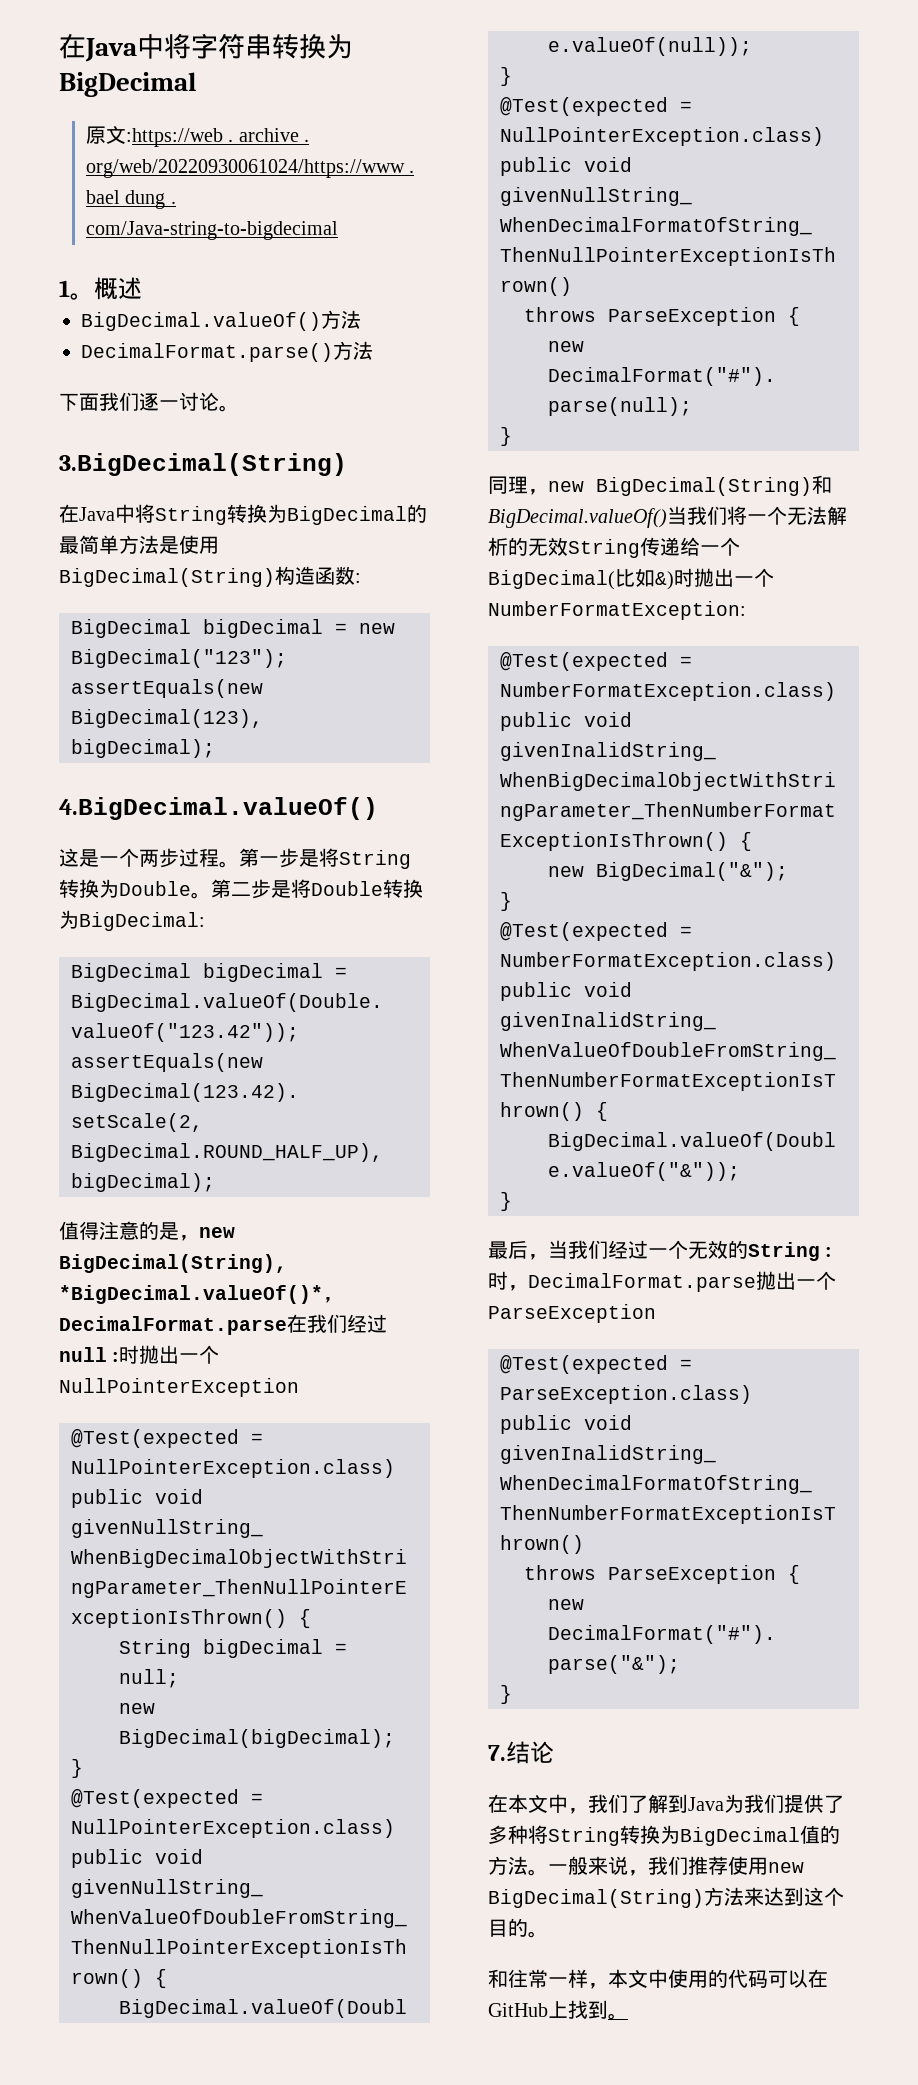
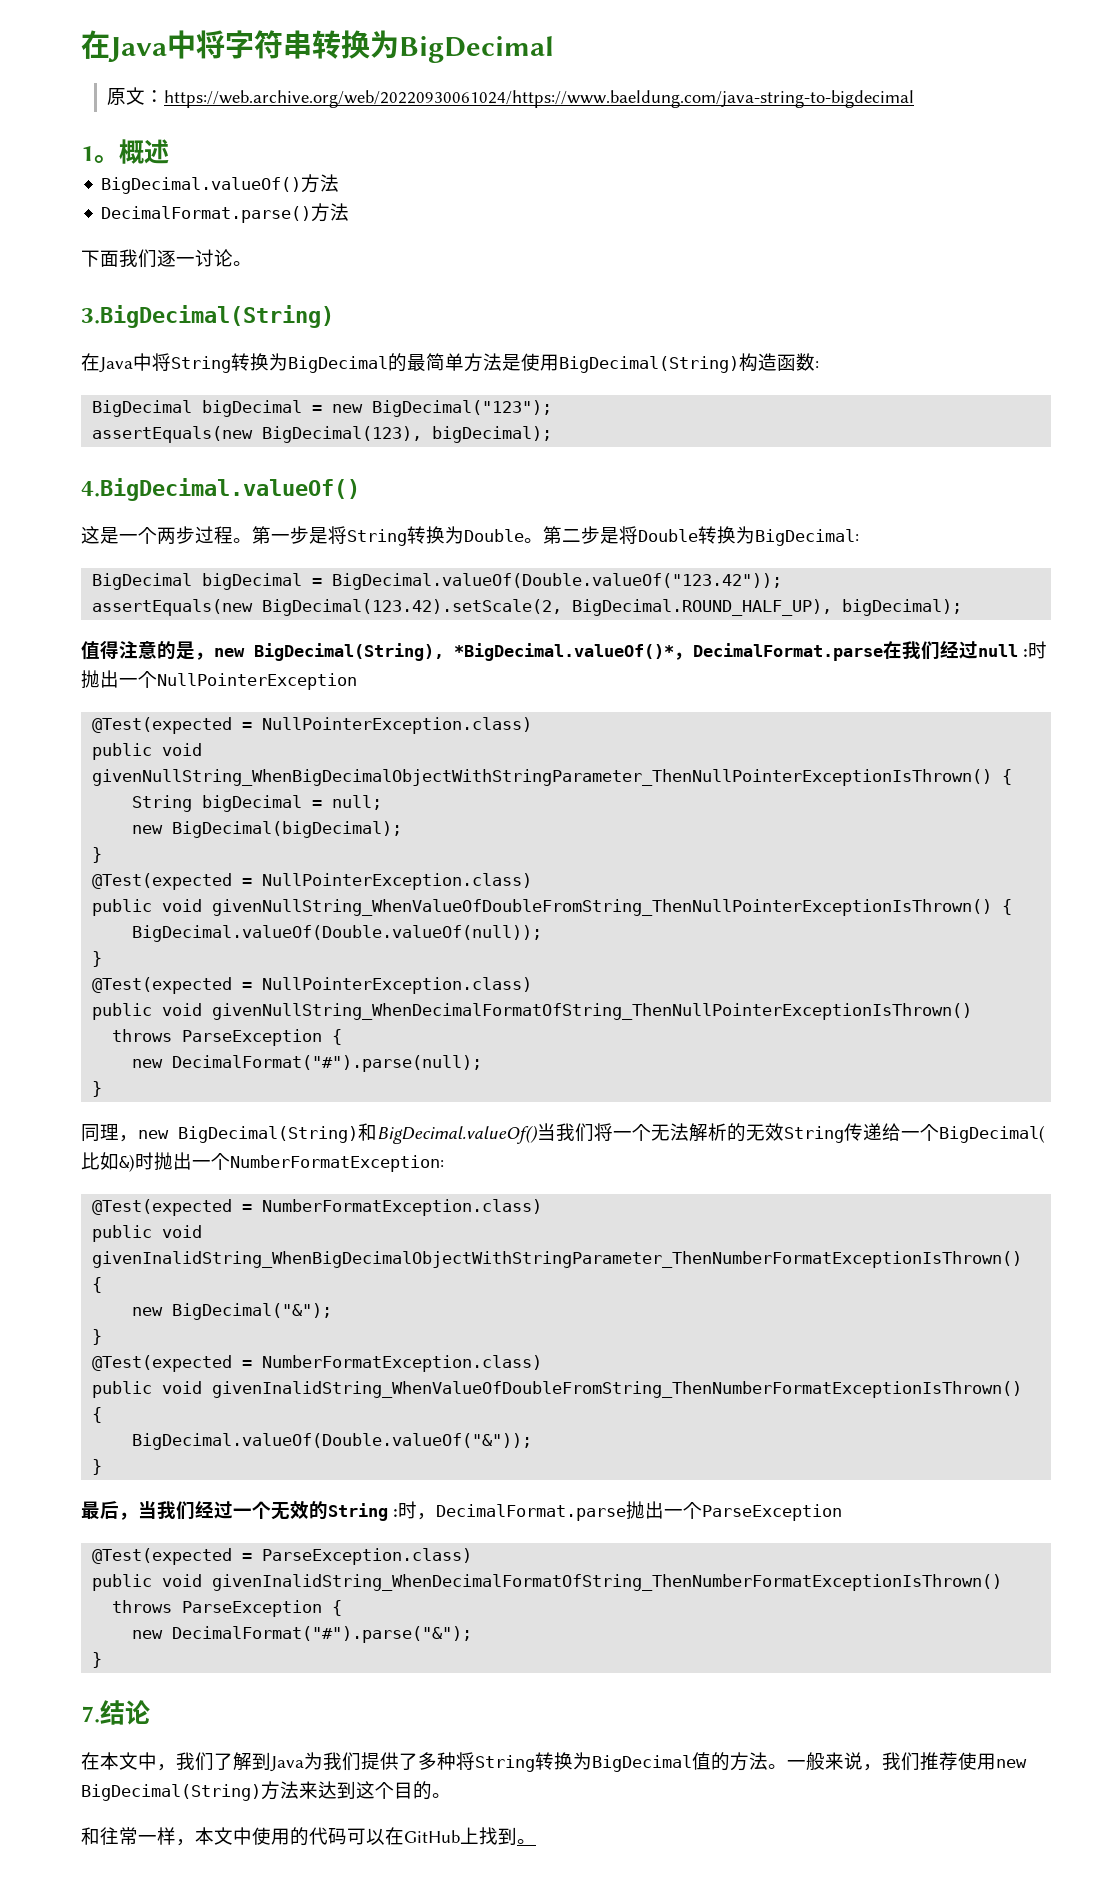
- 原文:https://web . archive . org/web/20220930061024/https://www . bael dung . com/Java-string-to-bigdecimal
+ 原文：https://web.archive.org/web/20220930061024/https://www.baeldung.com/java-string-to-bigdecimal

